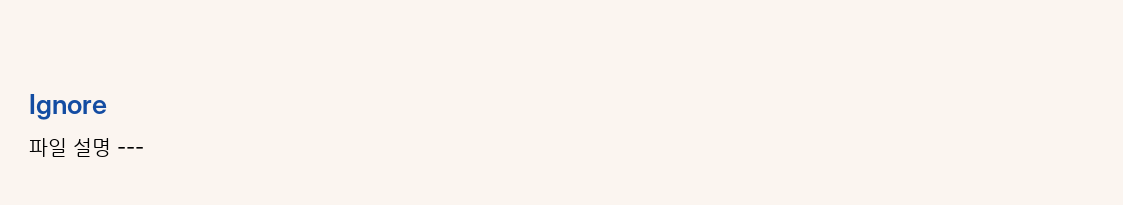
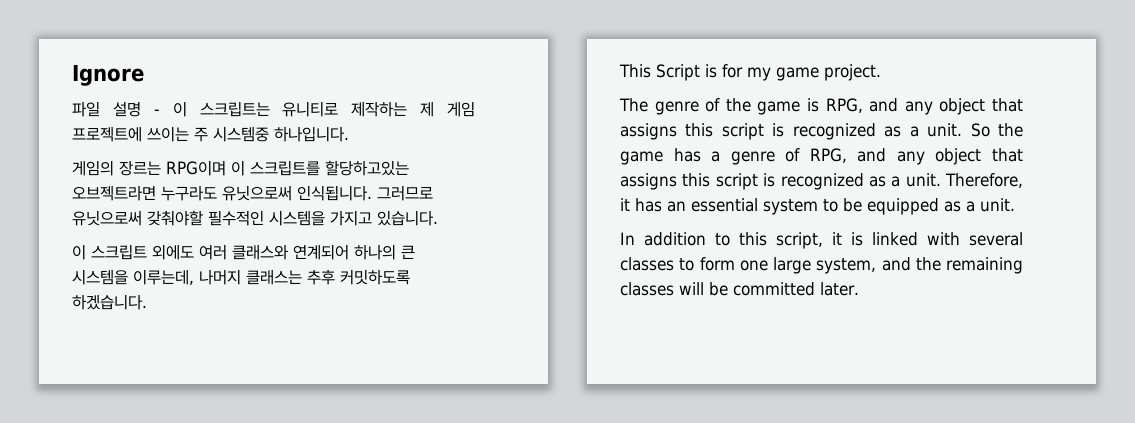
- 파일 설명 ---
+ 파일 설명 - 이 스크립트는 유니티로 제작하는 제 게임 프로젝트에 쓰이는 주 시스템중 하나입니다.
+ 게임의 장르는 RPG이며 이 스크립트를 할당하고있는 오브젝트라면 누구라도 유닛으로써 인식됩니다. 그러므로 유닛으로써 갖춰야할 필수적인 시스템을 가지고 있습니다.
+ 이 스크립트 외에도 여러 클래스와 연계되어 하나의 큰 시스템을 이루는데, 나머지 클래스는 추후 커밋하도록 하겠습니다.
+ This Script is for my game project.
+ The genre of the game is RPG, and any object that assigns this script is recognized as a unit. So the game has a genre of RPG, and any object that assigns this script is recognized as a unit. Therefore, it has an essential system to be equipped as a unit.
+ In addition to this script, it is linked with several classes to form one large system, and the remaining classes will be committed later.

